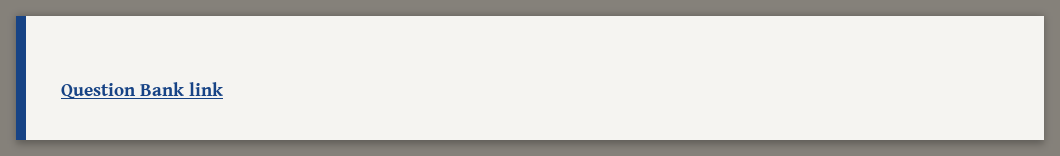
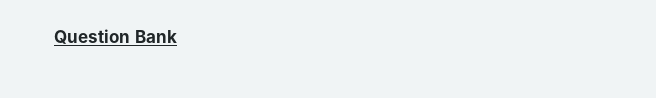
- Question Bank link
+ Question Bank

